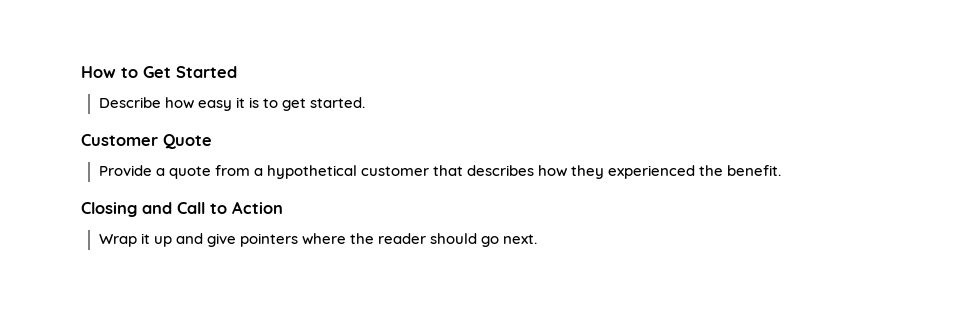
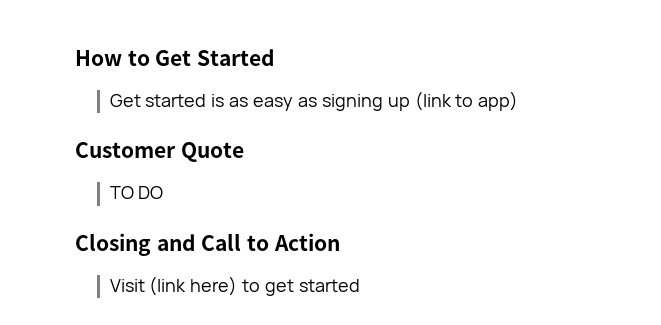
- Describe how easy it is to get started.
+ Get started is as easy as signing up (link to app)
  Customer Quote
- Provide a quote from a hypothetical customer that describes how they experienced the benefit.
+ TO DO
- Wrap it up and give pointers where the reader should go next.
+ Visit (link here) to get started

